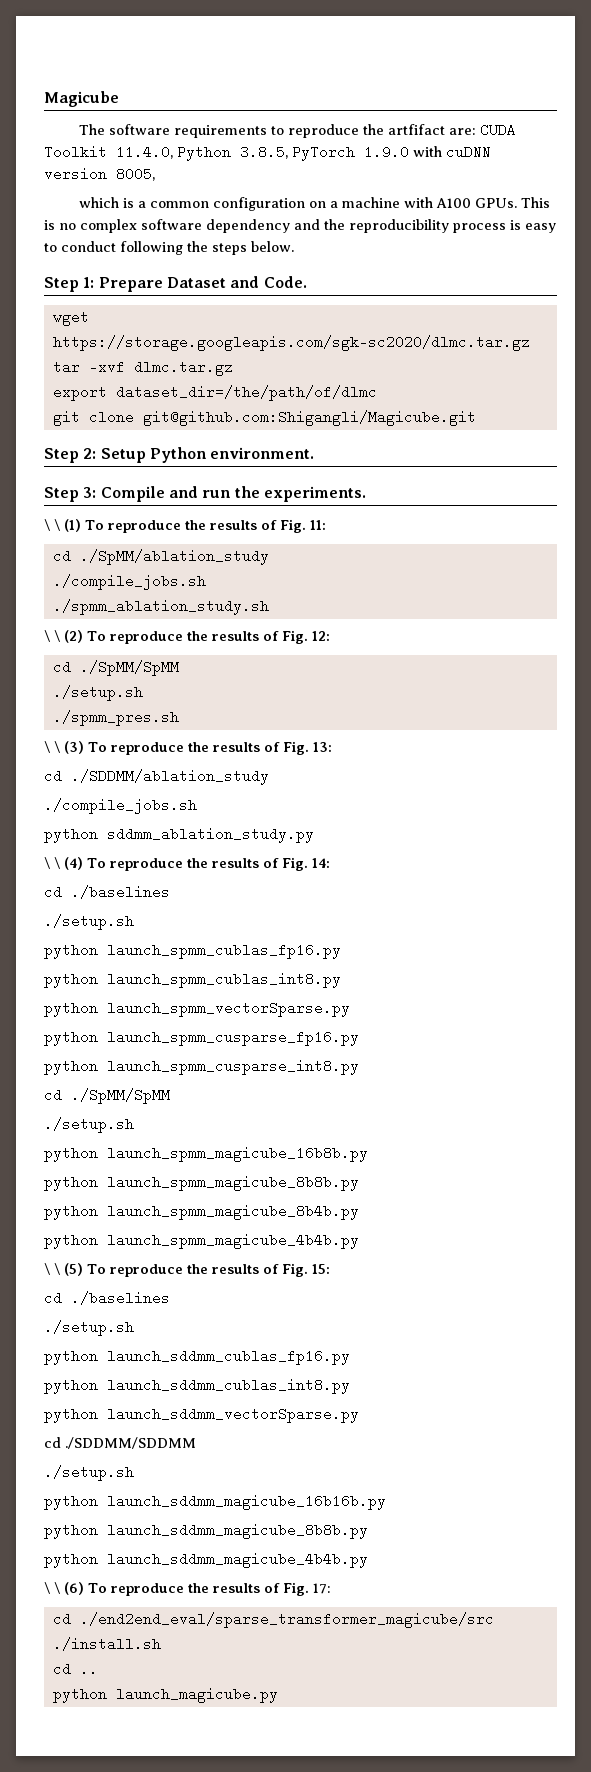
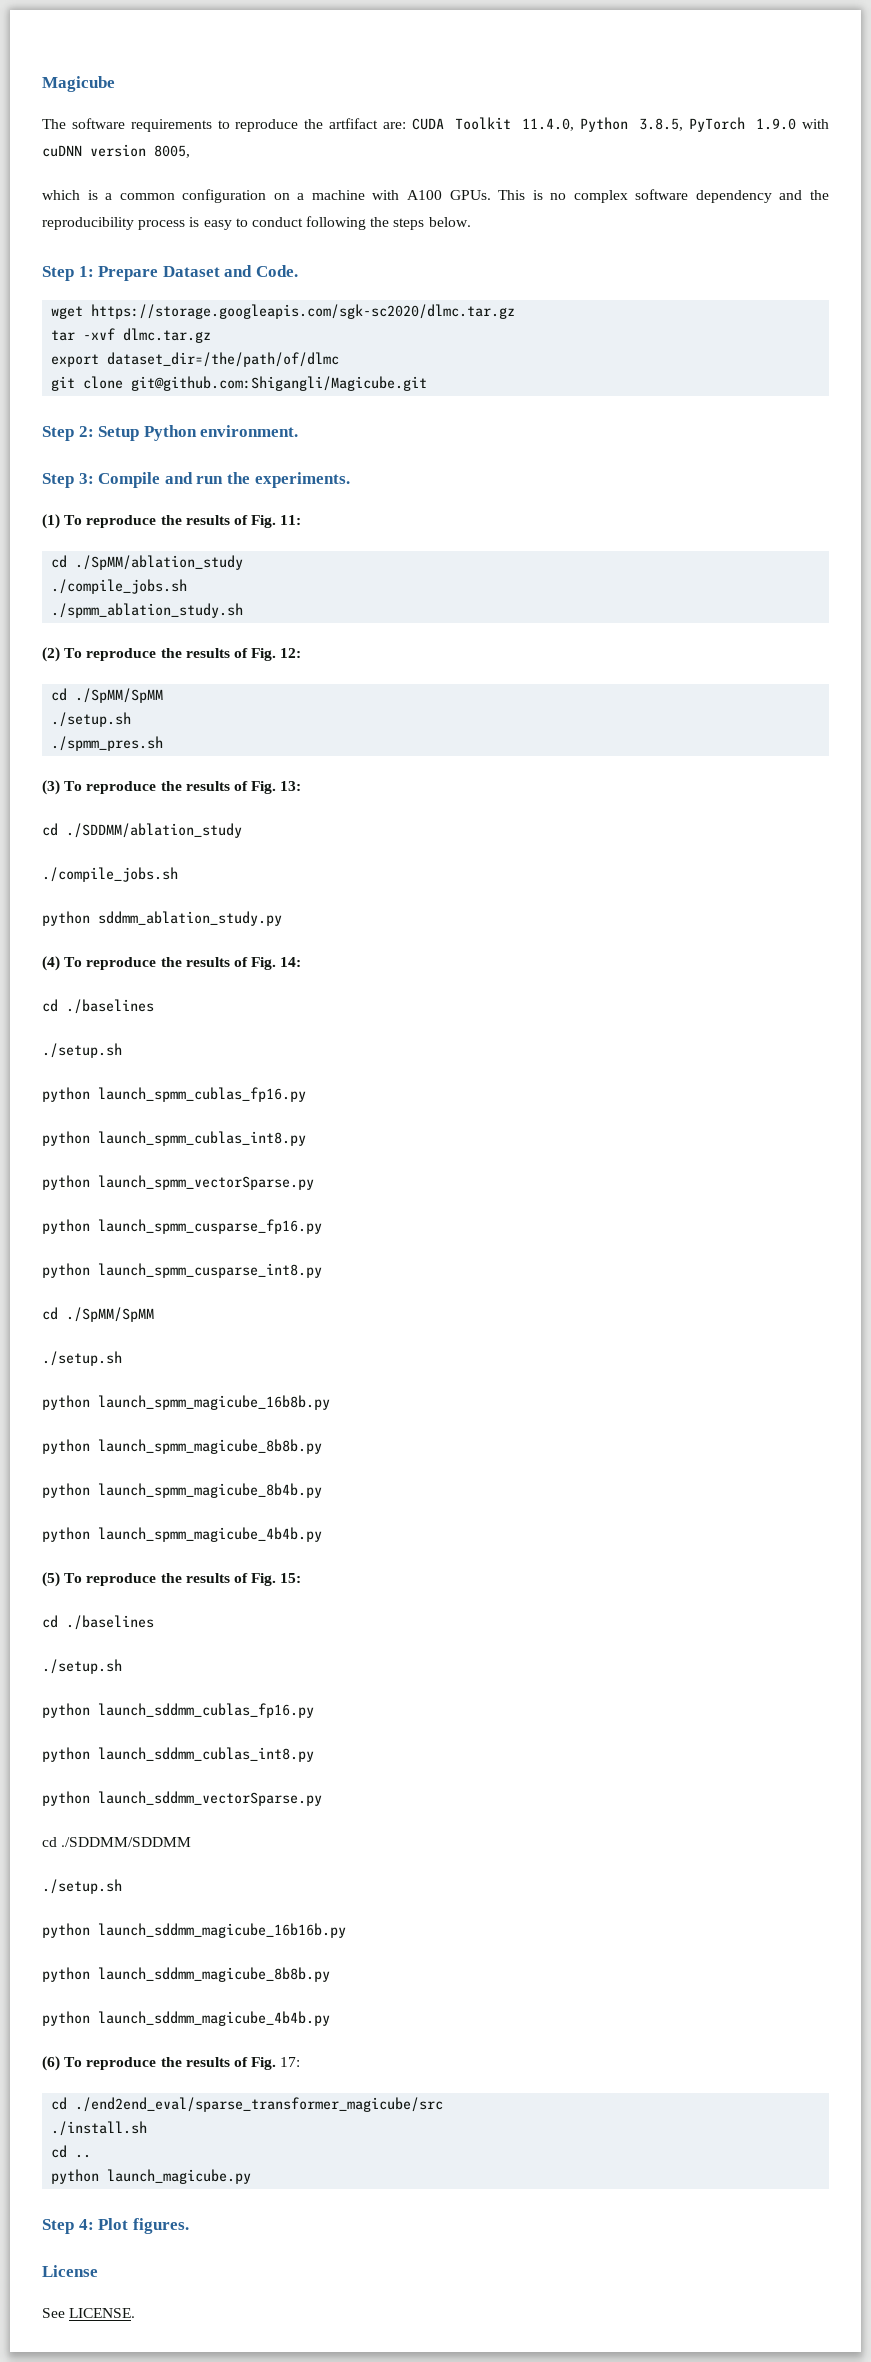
- \ \ (1) To reproduce the results of Fig. 11:
+ (1) To reproduce the results of Fig. 11:
- \ \ (2) To reproduce the results of Fig. 12:
+ (2) To reproduce the results of Fig. 12:
- \ \ (3) To reproduce the results of Fig. 13:
+ (3) To reproduce the results of Fig. 13:
- \ \ (4) To reproduce the results of Fig. 14:
+ (4) To reproduce the results of Fig. 14:
- \ \ (5) To reproduce the results of Fig. 15:
+ (5) To reproduce the results of Fig. 15:
- \ \ (6) To reproduce the results of Fig. 17:
+ (6) To reproduce the results of Fig. 17:
+ Step 4: Plot figures.
+ License
+ See LICENSE.

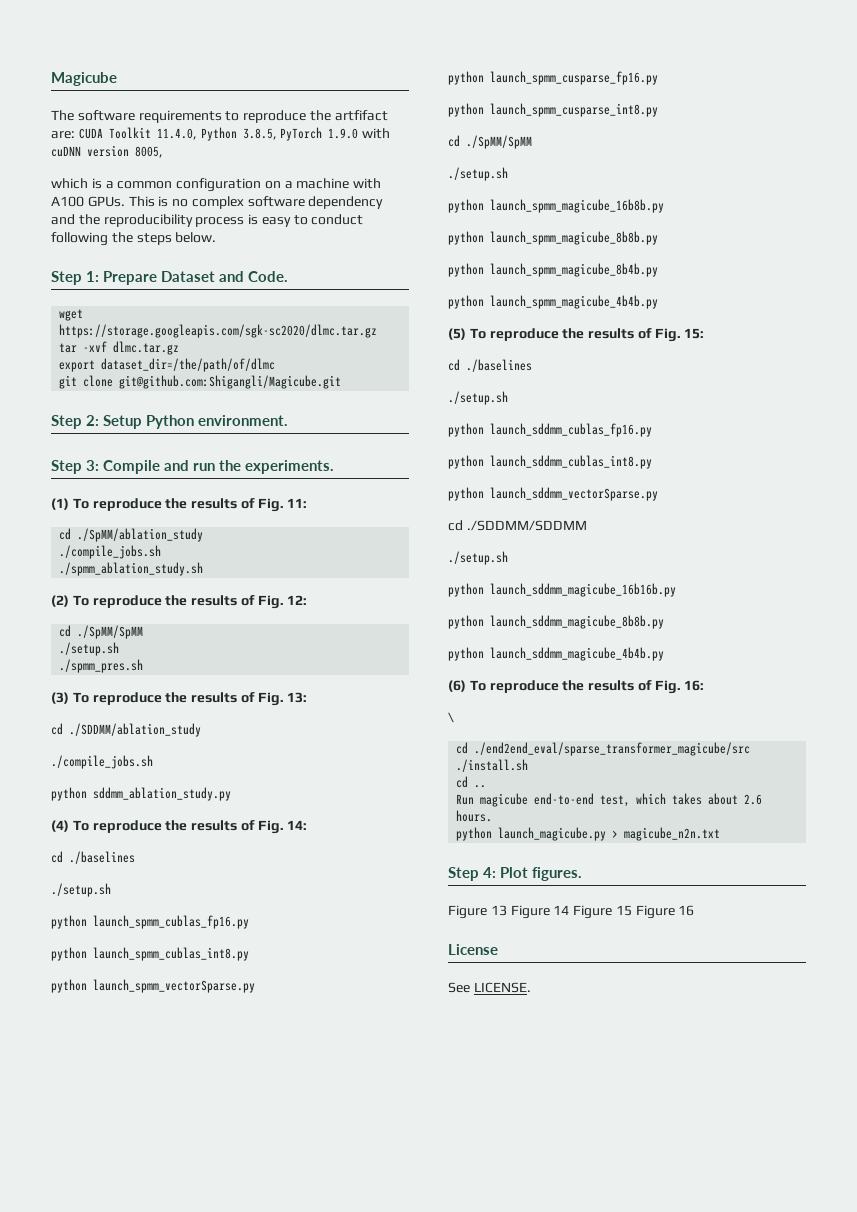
- (6) To reproduce the results of Fig. 17:
+ (6) To reproduce the results of Fig. 16:
+ \
+ Run magicube end-to-end test, which takes about 2.6 hours.
- python launch_magicube.py
+ python launch_magicube.py > magicube_n2n.txt
+ Figure 13 Figure 14 Figure 15 Figure 16

